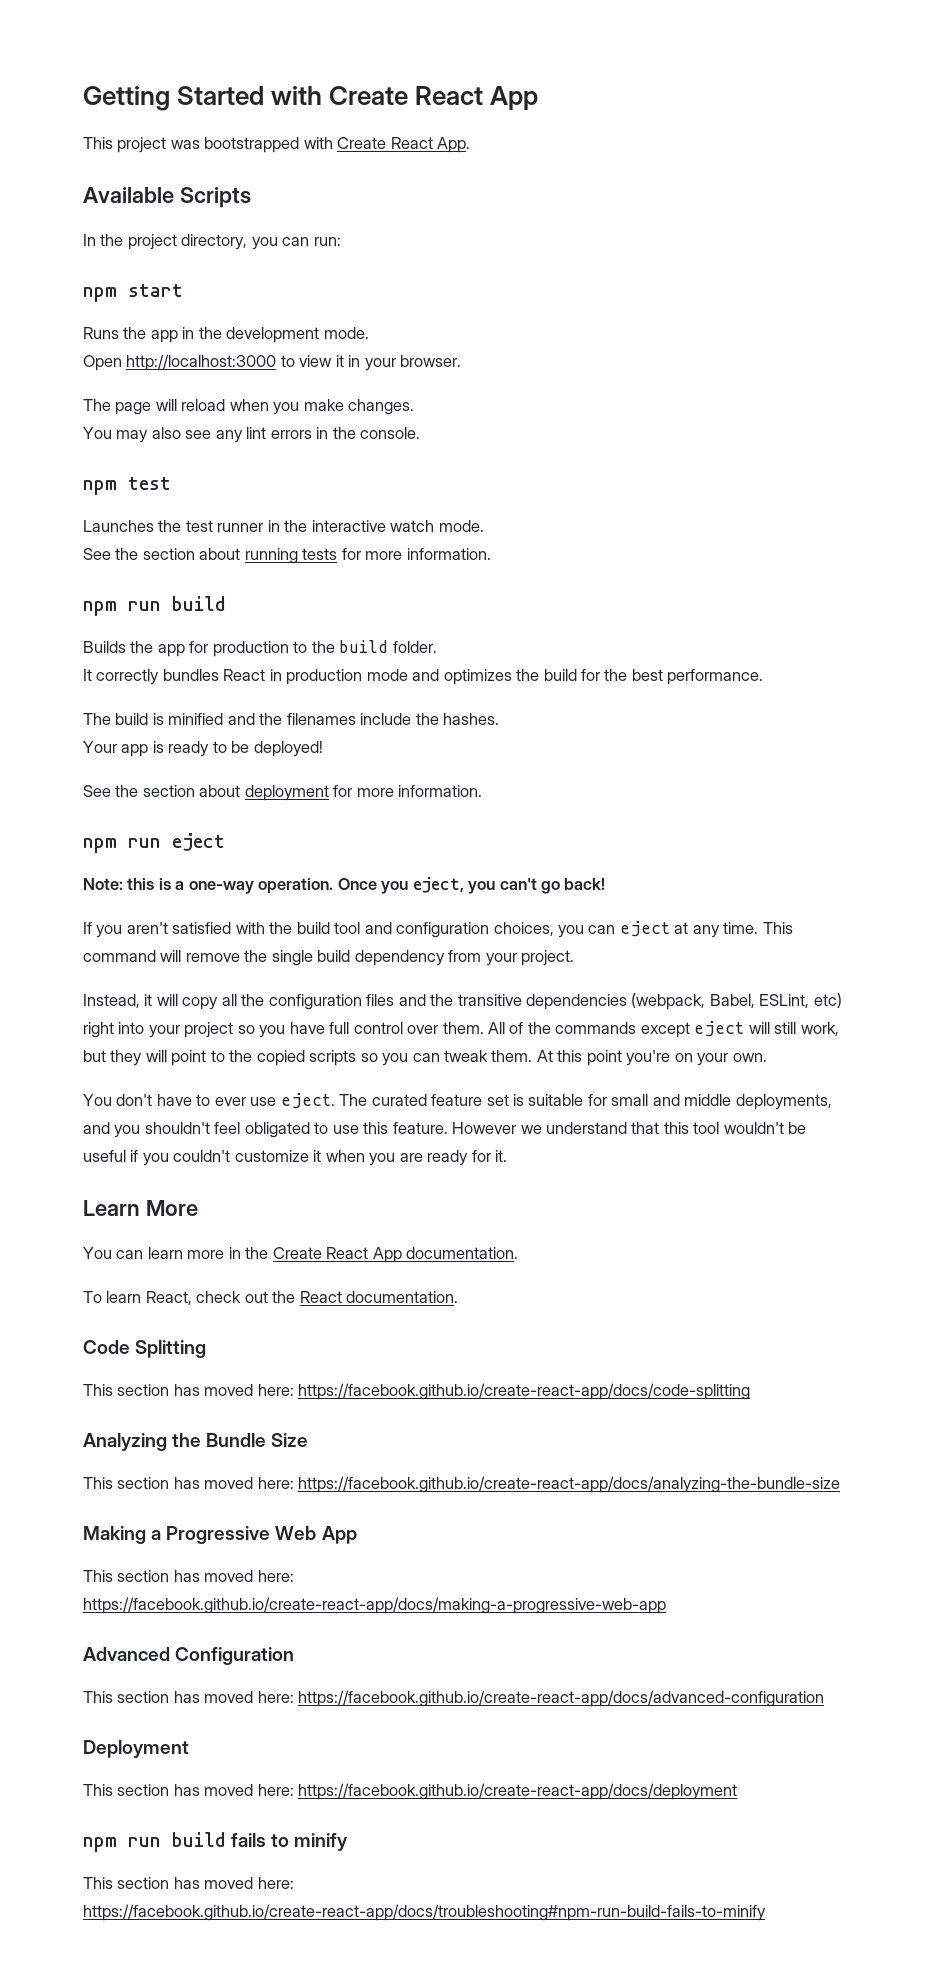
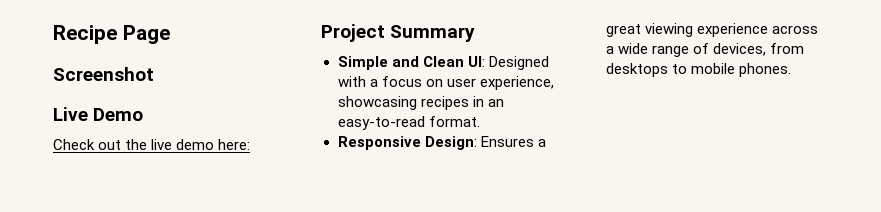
- Getting Started with Create React App
- This project was bootstrapped with Create React App.
- Available Scripts
- In the project directory, you can run:
- npm start
- Runs the app in the development mode.
- Open http://localhost:3000 to view it in your browser.
- The page will reload when you make changes.
- You may also see any lint errors in the console.
- npm test
- Launches the test runner in the interactive watch mode.
- See the section about running tests for more information.
- npm run build
- Builds the app for production to the build folder.
- It correctly bundles React in production mode and optimizes the build for the best performance.
- The build is minified and the filenames include the hashes.
- Your app is ready to be deployed!
- See the section about deployment for more information.
- npm run eject
- Note: this is a one-way operation. Once you eject, you can't go back!
- If you aren't satisfied with the build tool and configuration choices, you can eject at any time. This command will remove the single build dependency from your project.
- Instead, it will copy all the configuration files and the transitive dependencies (webpack, Babel, ESLint, etc) right into your project so you have full control over them. All of the commands except eject will still work, but they will point to the copied scripts so you can tweak them. At this point you're on your own.
- You don't have to ever use eject. The curated feature set is suitable for small and middle deployments, and you shouldn't feel obligated to use this feature. However we understand that this tool wouldn't be useful if you couldn't customize it when you are ready for it.
- Learn More
- You can learn more in the Create React App documentation.
- To learn React, check out the React documentation.
- Code Splitting
- This section has moved here: https://facebook.github.io/create-react-app/docs/code-splitting
- Analyzing the Bundle Size
- This section has moved here: https://facebook.github.io/create-react-app/docs/analyzing-the-bundle-size
- Making a Progressive Web App
- This section has moved here: https://facebook.github.io/create-react-app/docs/making-a-progressive-web-app
- Advanced Configuration
- This section has moved here: https://facebook.github.io/create-react-app/docs/advanced-configuration
- Deployment
- This section has moved here: https://facebook.github.io/create-react-app/docs/deployment
- npm run build fails to minify
- This section has moved here: https://facebook.github.io/create-react-app/docs/troubleshooting#npm-run-build-fails-to-minify
+ Recipe Page
+ Screenshot
+ Live Demo
+ Check out the live demo here:
+ Project Summary
+ Simple and Clean UI: Designed with a focus on user experience, showcasing recipes in an easy-to-read format.
+ Responsive Design: Ensures a great viewing experience across a wide range of devices, from desktops to mobile phones.

